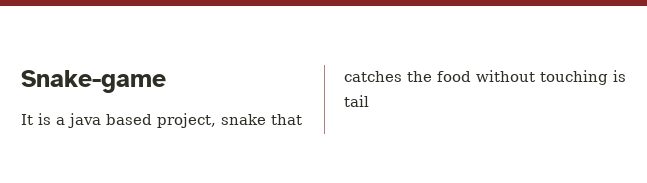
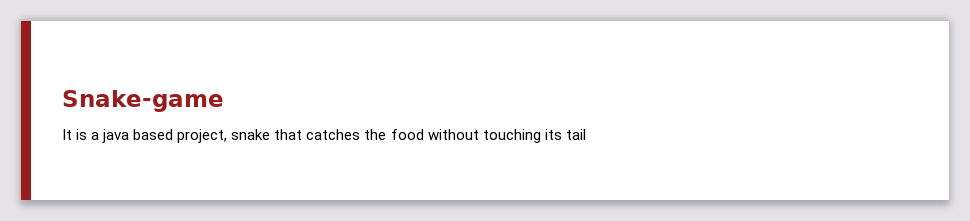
- It is a java based project, snake that catches the food without touching is tail
+ It is a java based project, snake that catches the food without touching its tail

